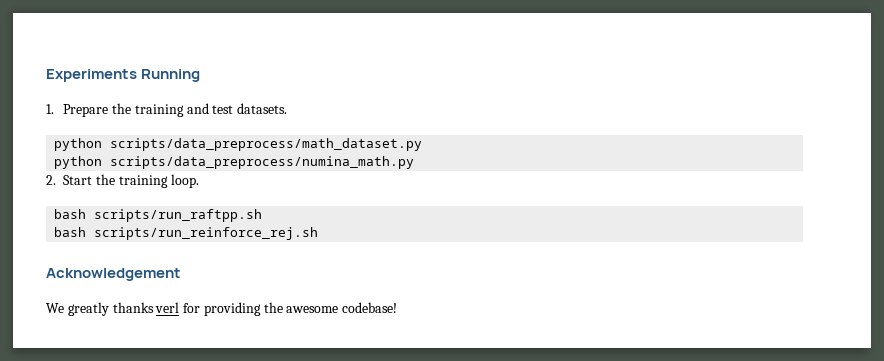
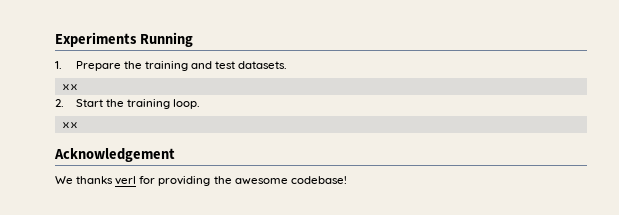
  1. Prepare the training and test datasets.
- python scripts/data_preprocess/math_dataset.py
- python scripts/data_preprocess/numina_math.py
+ xx
  2. Start the training loop.
- bash scripts/run_raftpp.sh
- bash scripts/run_reinforce_rej.sh
+ xx
- We greatly thanks verl for providing the awesome codebase!
+ We thanks verl for providing the awesome codebase!

